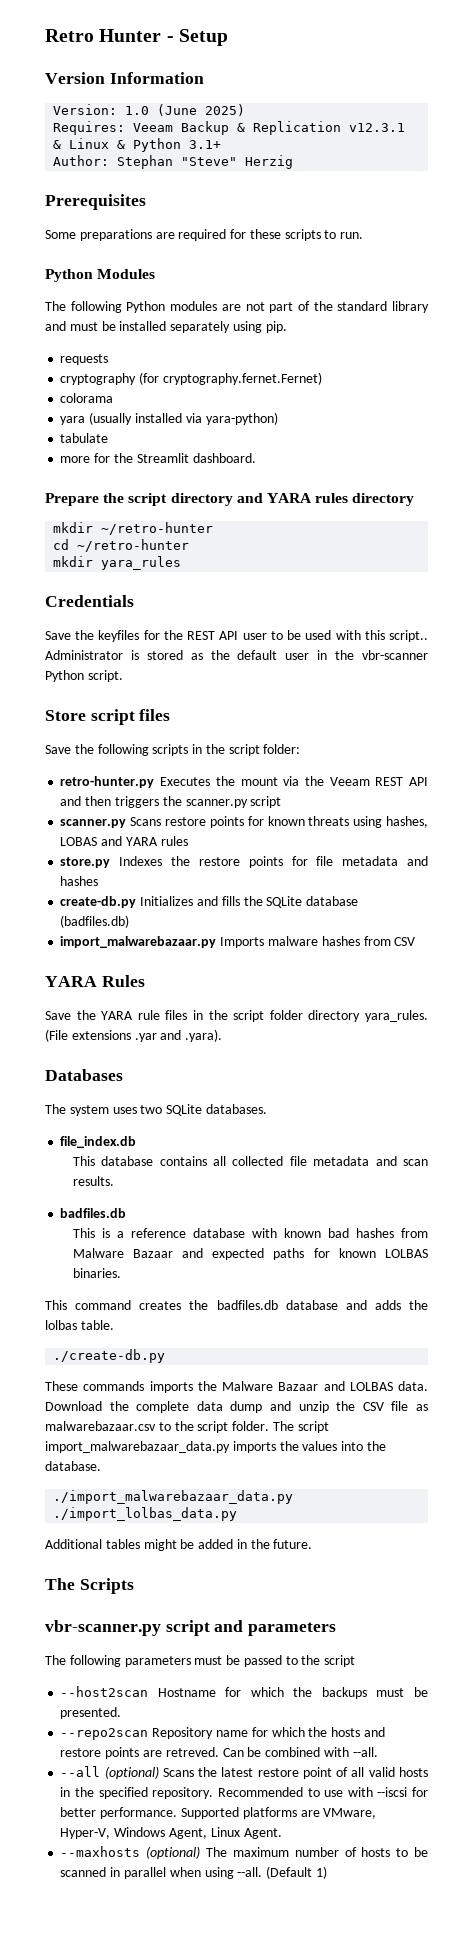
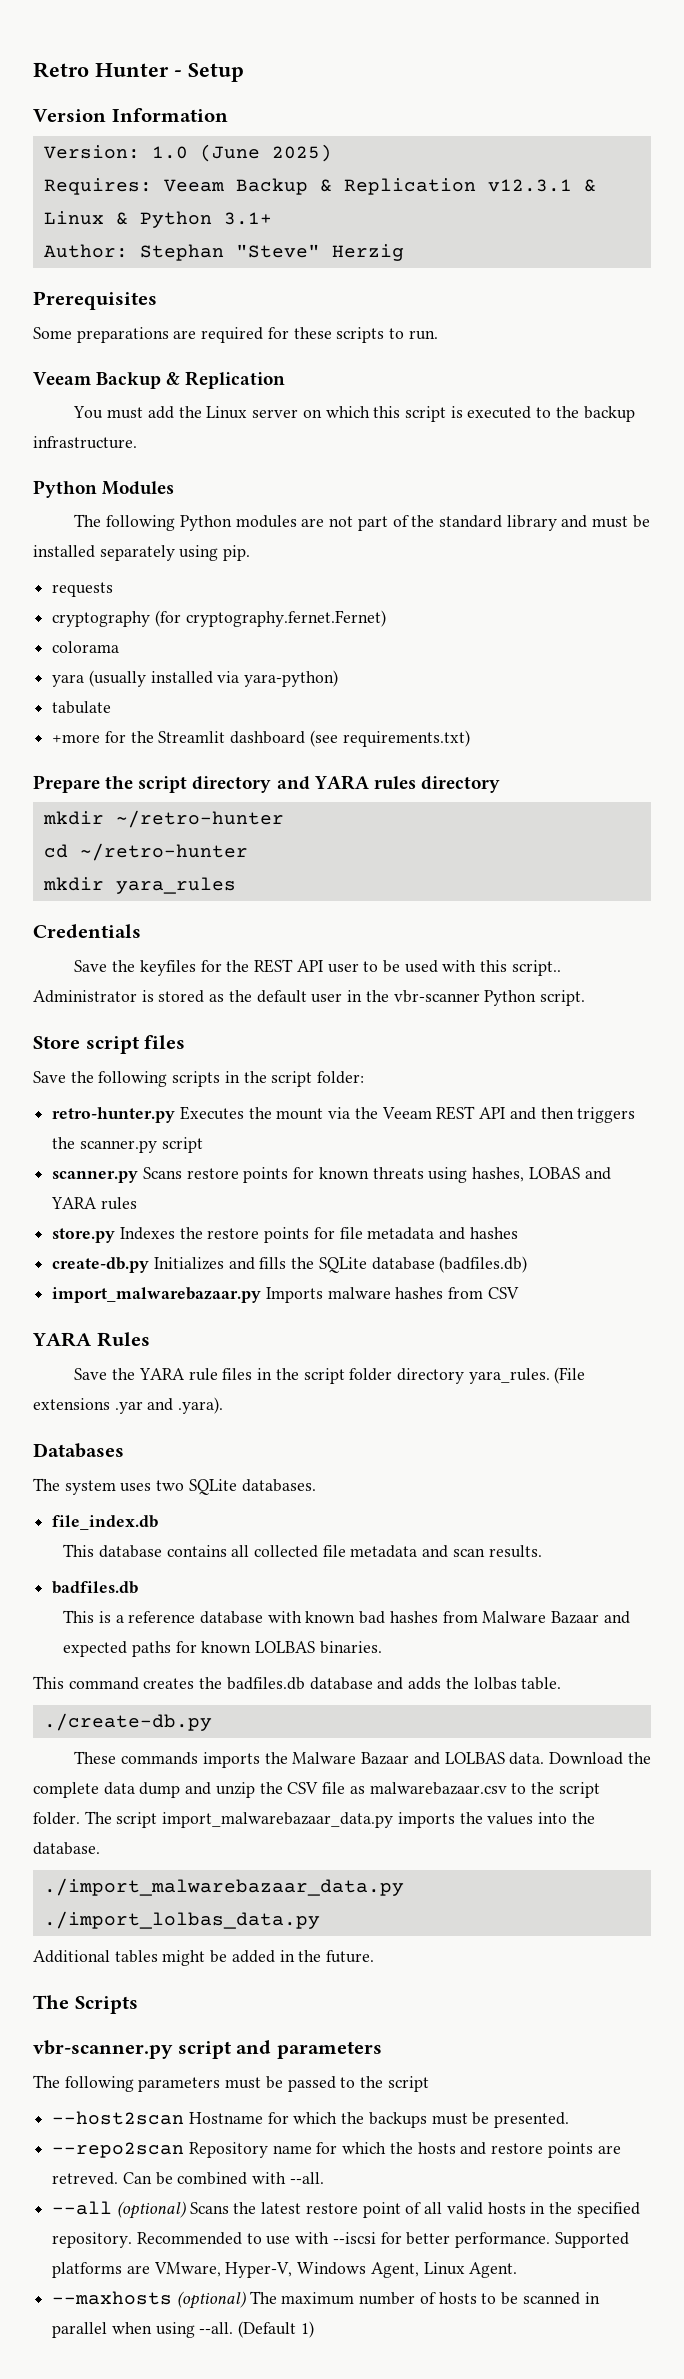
  Some preparations are required for these scripts to run.
+ Veeam Backup & Replication
+ You must add the Linux server on which this script is executed to the backup infrastructure.
- more for the Streamlit dashboard.
+ +more for the Streamlit dashboard (see requirements.txt)

